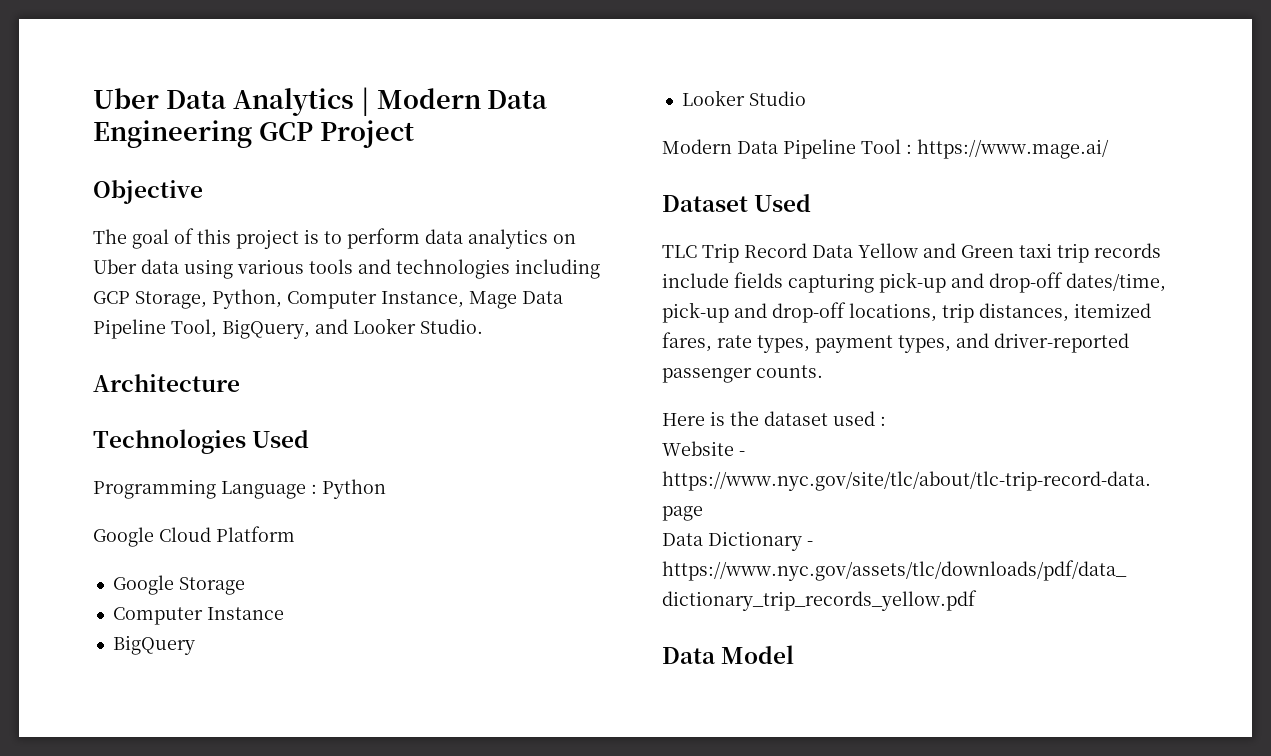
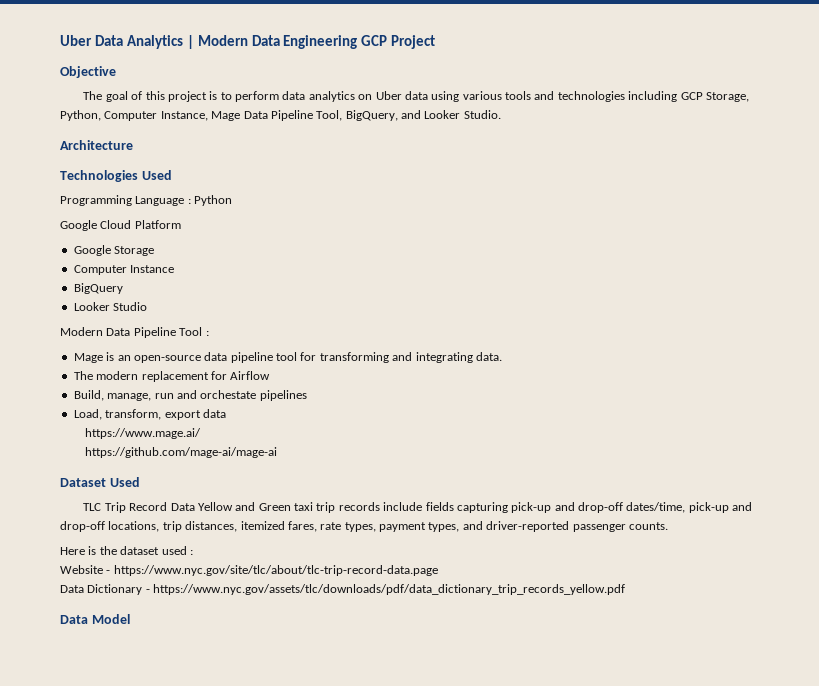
- Modern Data Pipeline Tool : https://www.mage.ai/
+ Modern Data Pipeline Tool :
+ Mage is an open-source data pipeline tool for transforming and integrating data.
+ The modern replacement for Airflow
+ Build, manage, run and orchestate pipelines
+ Load, transform, export data
+ https://www.mage.ai/
+ https://github.com/mage-ai/mage-ai

